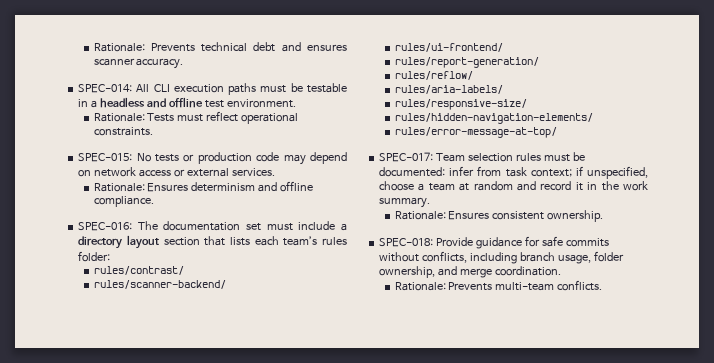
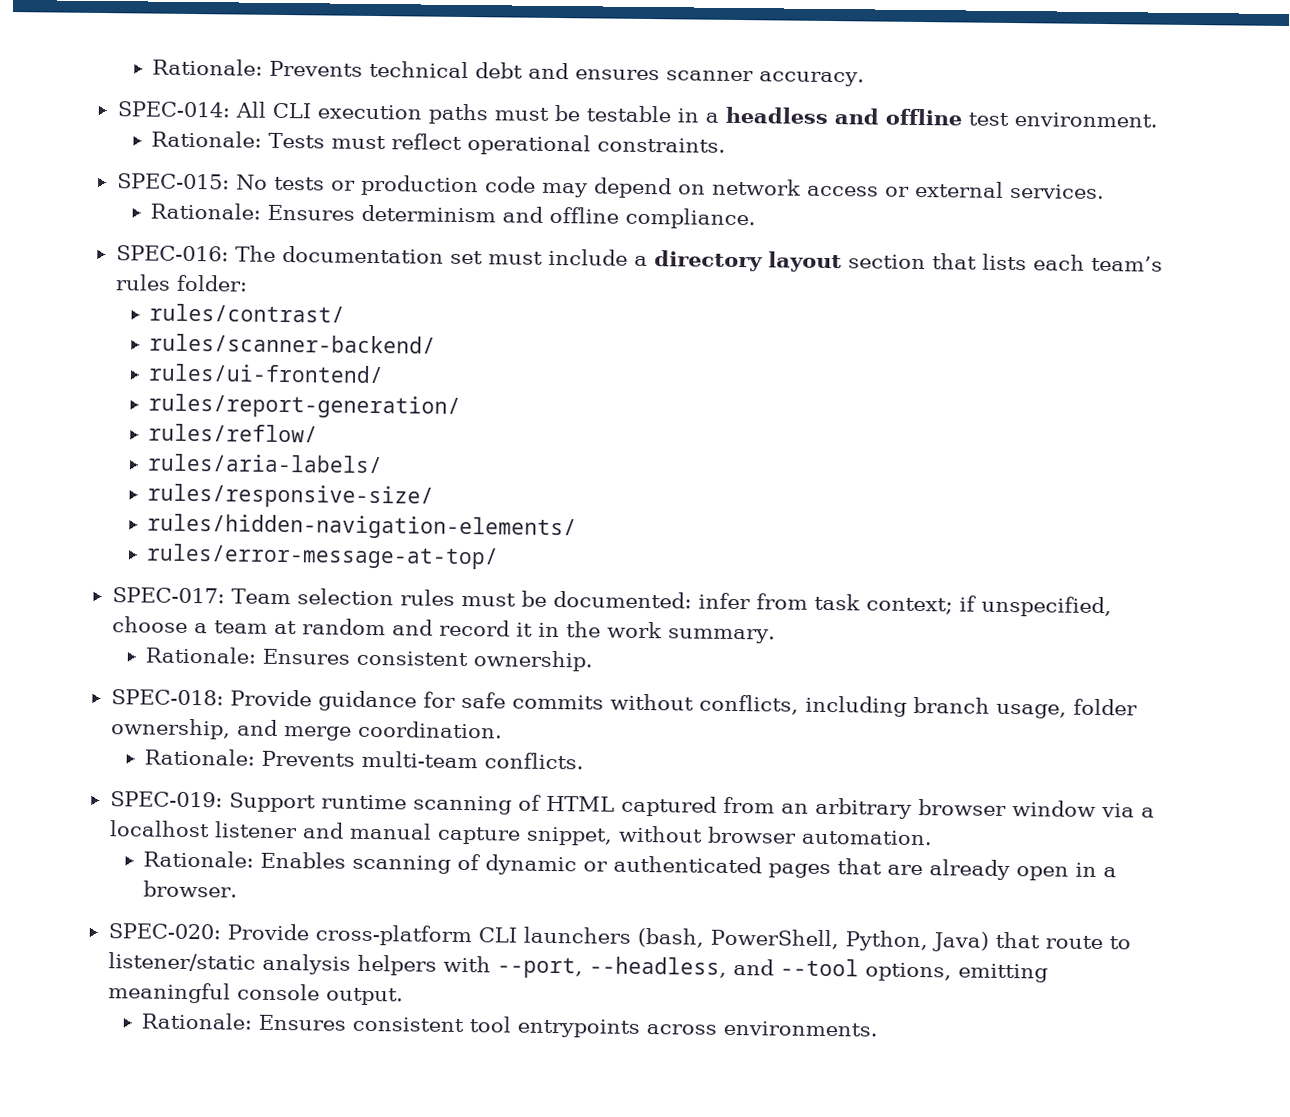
+ SPEC-019: Support runtime scanning of HTML captured from an arbitrary browser window via a localhost listener and manual capture snippet, without browser automation.
+ Rationale: Enables scanning of dynamic or authenticated pages that are already open in a browser.
+ SPEC-020: Provide cross-platform CLI launchers (bash, PowerShell, Python, Java) that route to listener/static analysis helpers with --port, --headless, and --tool options, emitting meaningful console output.
+ Rationale: Ensures consistent tool entrypoints across environments.

